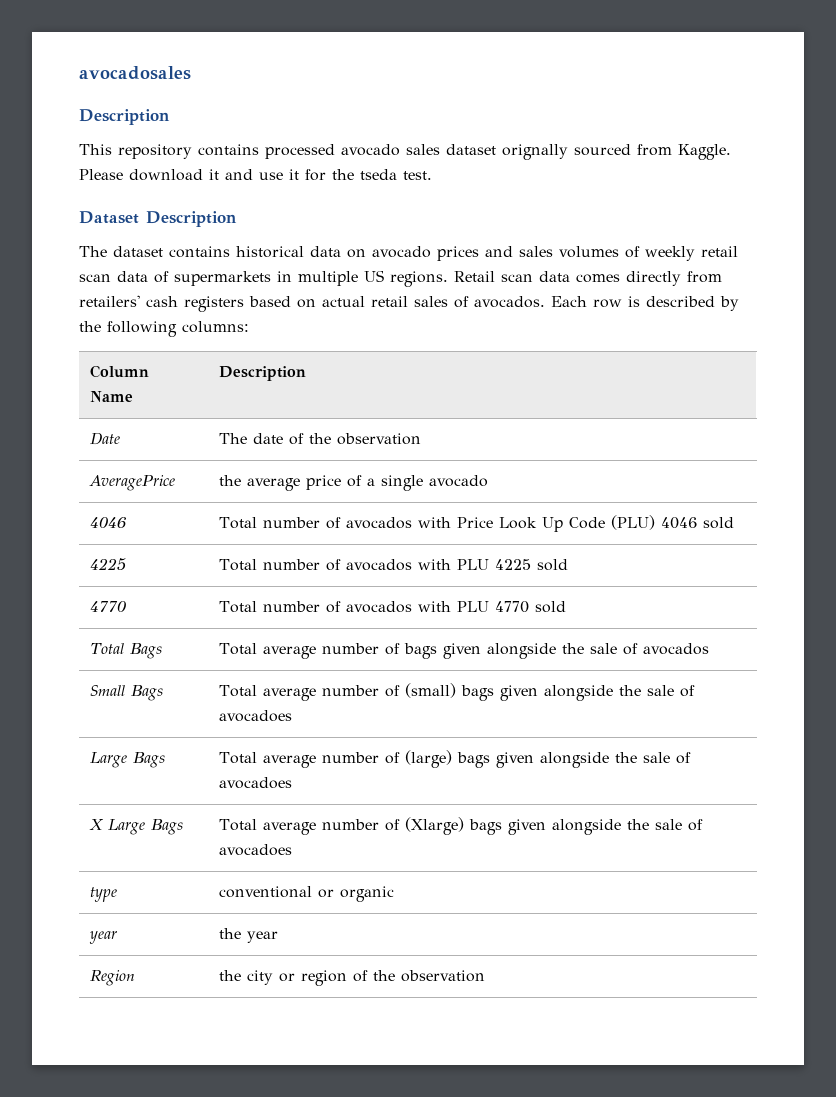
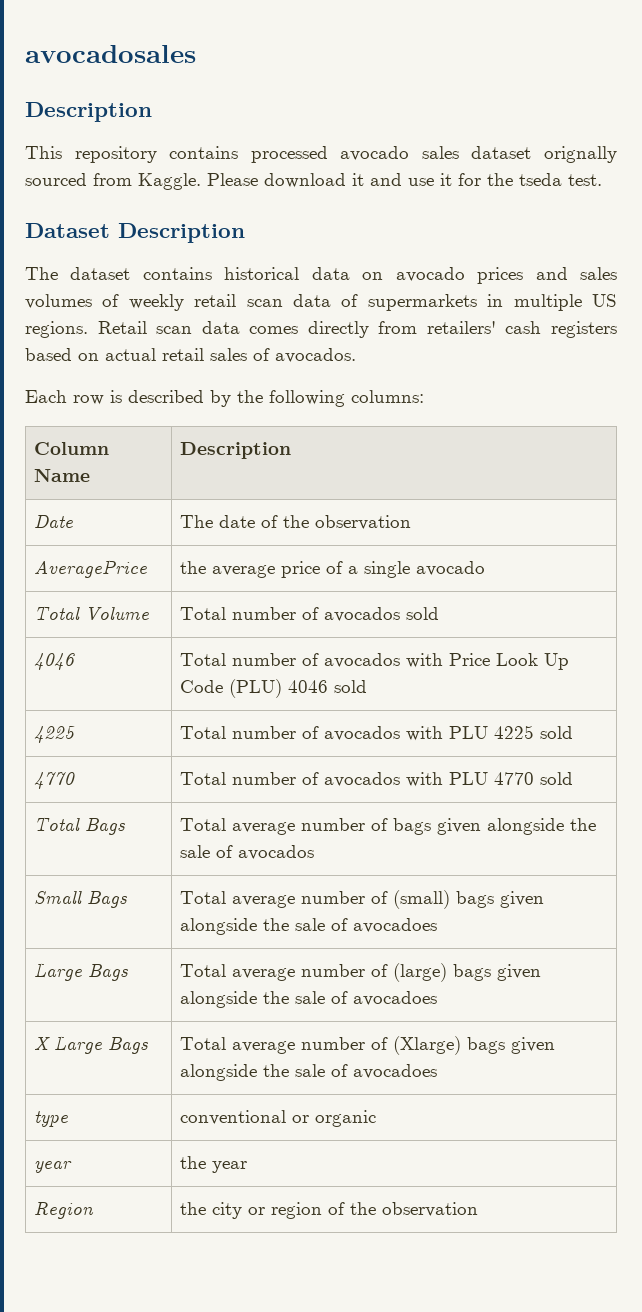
- Retail scan data comes directly from retailers' cash registers based on actual retail sales of avocados. Each row is described by the following columns:
+ Retail scan data comes directly from retailers' cash registers based on actual retail sales of avocados.
+ Each row is described by the following columns:
+ Total Volume | Total number of avocados sold

